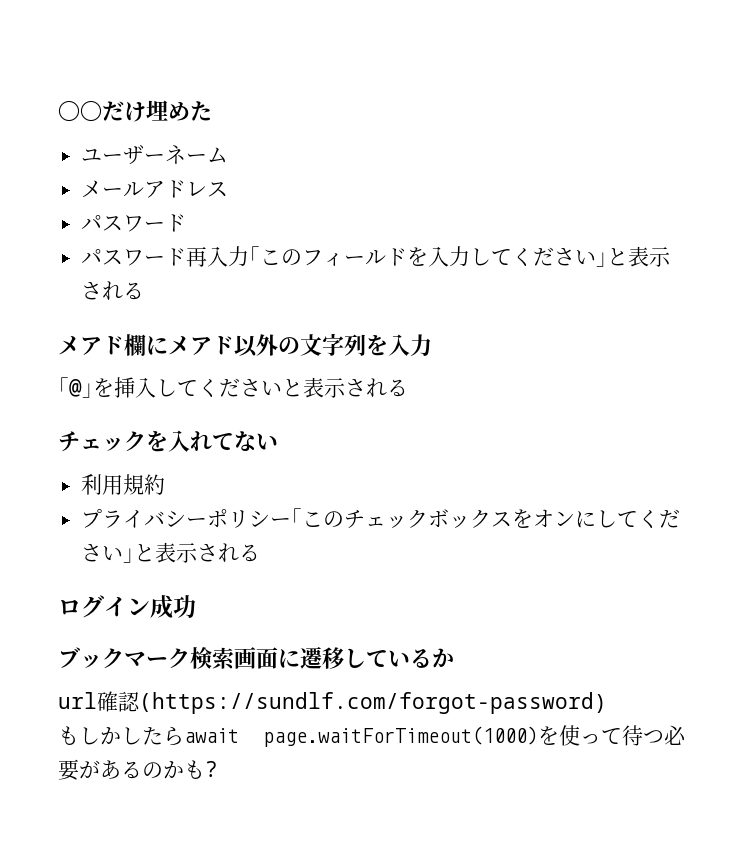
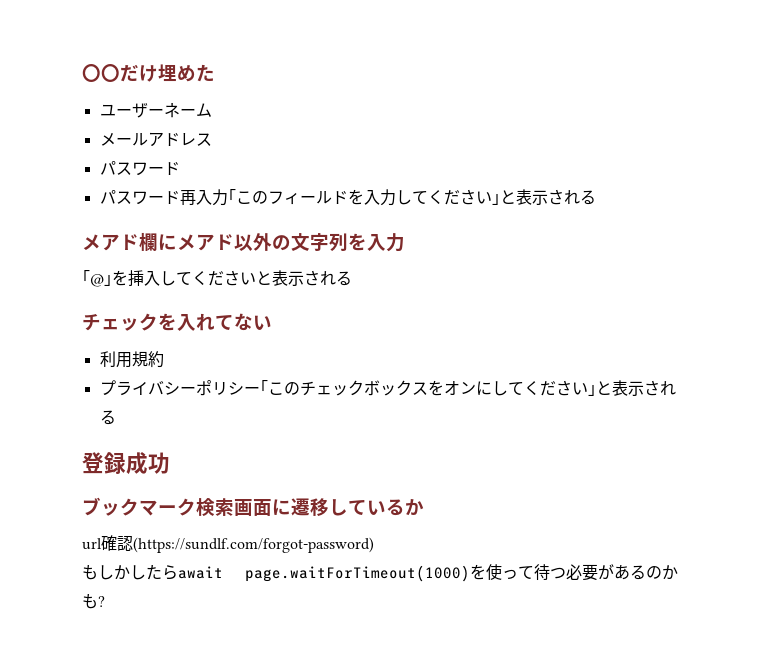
- ログイン成功
+ 登録成功

